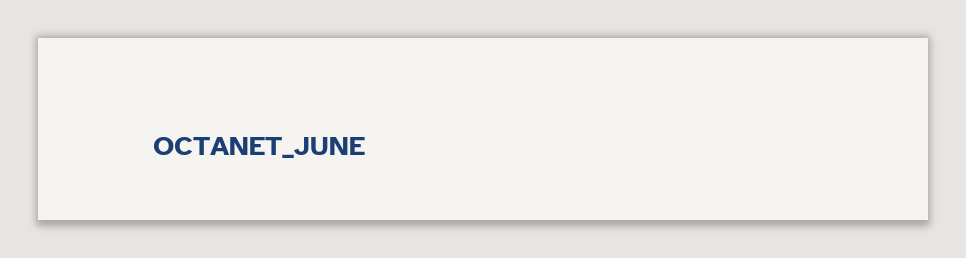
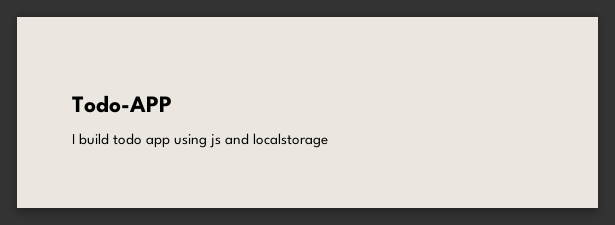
- OCTANET_JUNE
+ Todo-APP
+ I build todo app using js and localstorage

